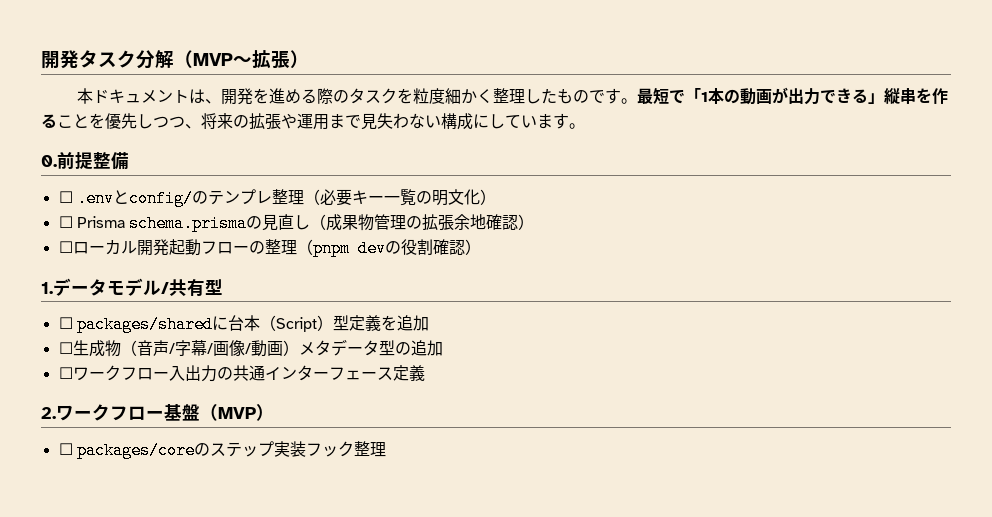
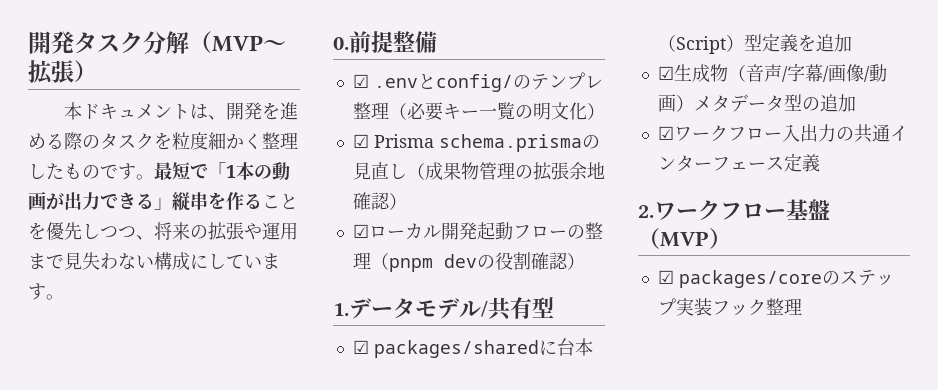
- ☐ .envとconfig/のテンプレ整理（必要キー一覧の明文化）
+ ☑ .envとconfig/のテンプレ整理（必要キー一覧の明文化）
- ☐ Prisma schema.prismaの見直し（成果物管理の拡張余地確認）
+ ☑ Prisma schema.prismaの見直し（成果物管理の拡張余地確認）
- ☐ローカル開発起動フローの整理（pnpm devの役割確認）
+ ☑ローカル開発起動フローの整理（pnpm devの役割確認）
- ☐ packages/sharedに台本（Script）型定義を追加
+ ☑ packages/sharedに台本（Script）型定義を追加
- ☐生成物（音声/字幕/画像/動画）メタデータ型の追加
+ ☑生成物（音声/字幕/画像/動画）メタデータ型の追加
- ☐ワークフロー入出力の共通インターフェース定義
+ ☑ワークフロー入出力の共通インターフェース定義
- ☐ packages/coreのステップ実装フック整理
+ ☑ packages/coreのステップ実装フック整理

